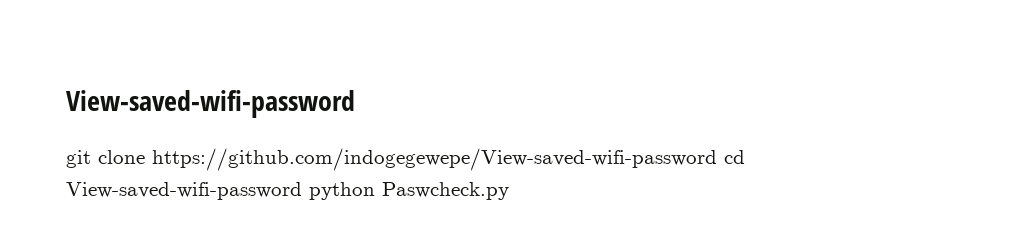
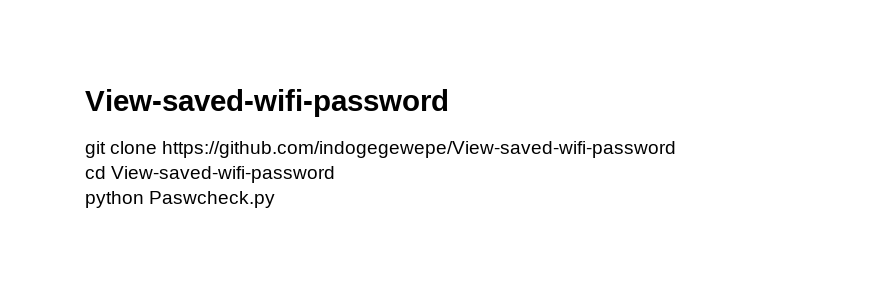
- git clone https://github.com/indogegewepe/View-saved-wifi-password cd View-saved-wifi-password python Paswcheck.py
+ git clone https://github.com/indogegewepe/View-saved-wifi-password
+ cd View-saved-wifi-password
+ python Paswcheck.py

